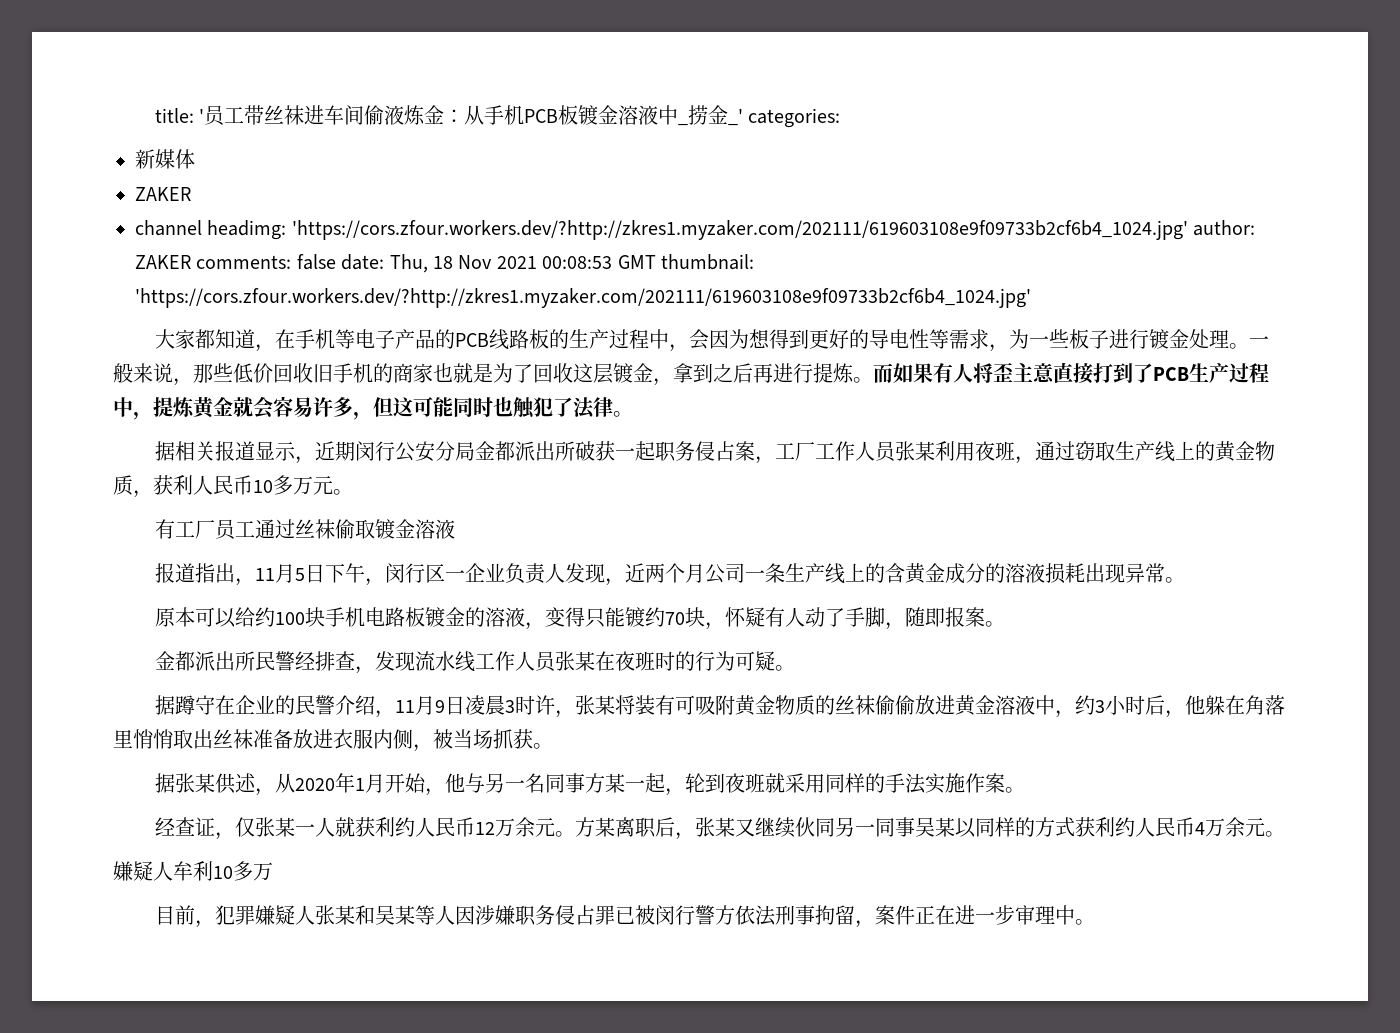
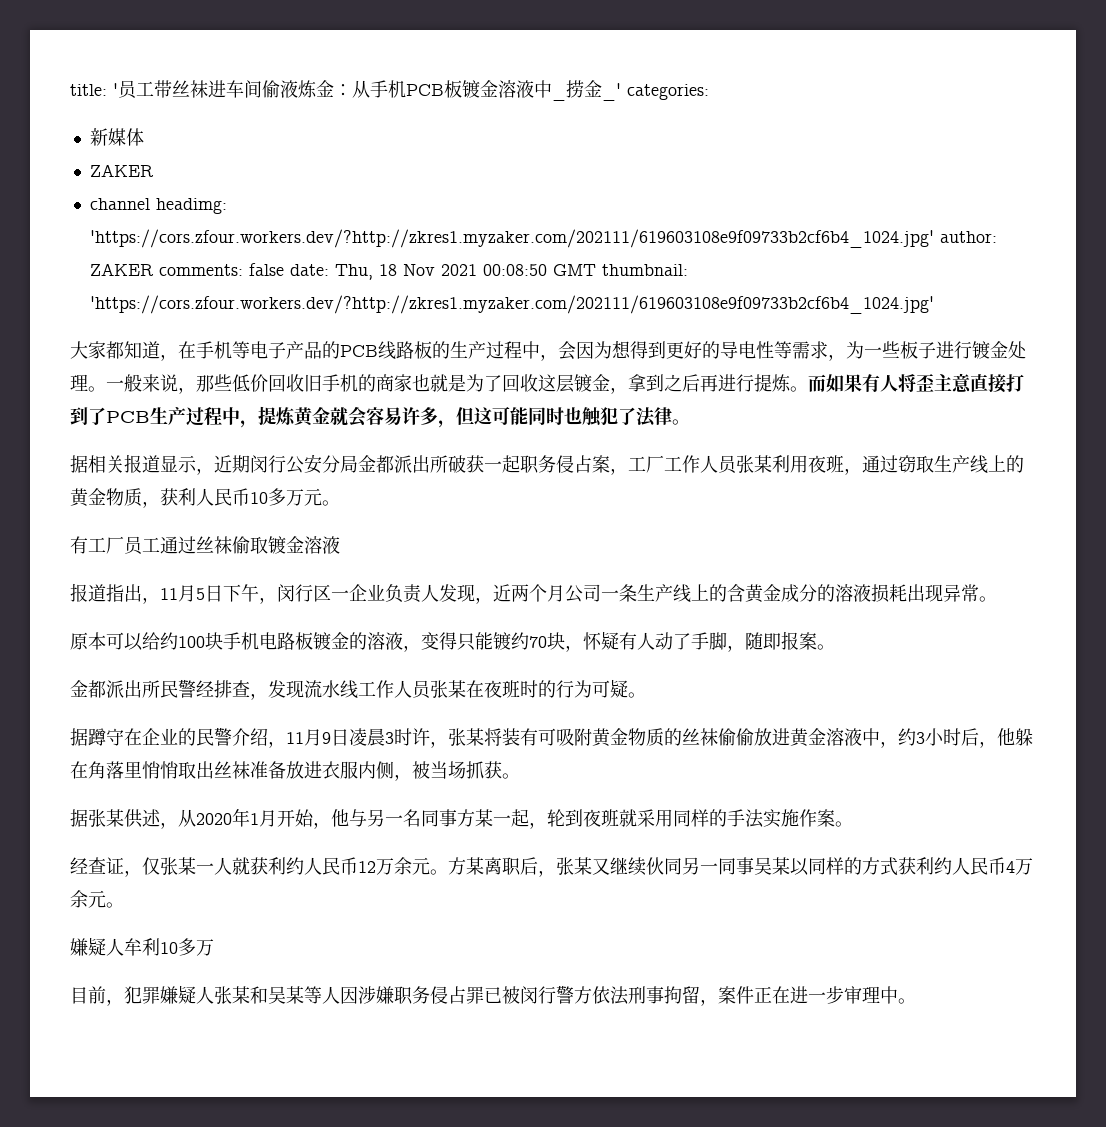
- channel headimg: 'https://cors.zfour.workers.dev/?http://zkres1.myzaker.com/202111/619603108e9f09733b2cf6b4_1024.jpg' author: ZAKER comments: false date: Thu, 18 Nov 2021 00:08:53 GMT thumbnail: 'https://cors.zfour.workers.dev/?http://zkres1.myzaker.com/202111/619603108e9f09733b2cf6b4_1024.jpg'
+ channel headimg: 'https://cors.zfour.workers.dev/?http://zkres1.myzaker.com/202111/619603108e9f09733b2cf6b4_1024.jpg' author: ZAKER comments: false date: Thu, 18 Nov 2021 00:08:50 GMT thumbnail: 'https://cors.zfour.workers.dev/?http://zkres1.myzaker.com/202111/619603108e9f09733b2cf6b4_1024.jpg'

